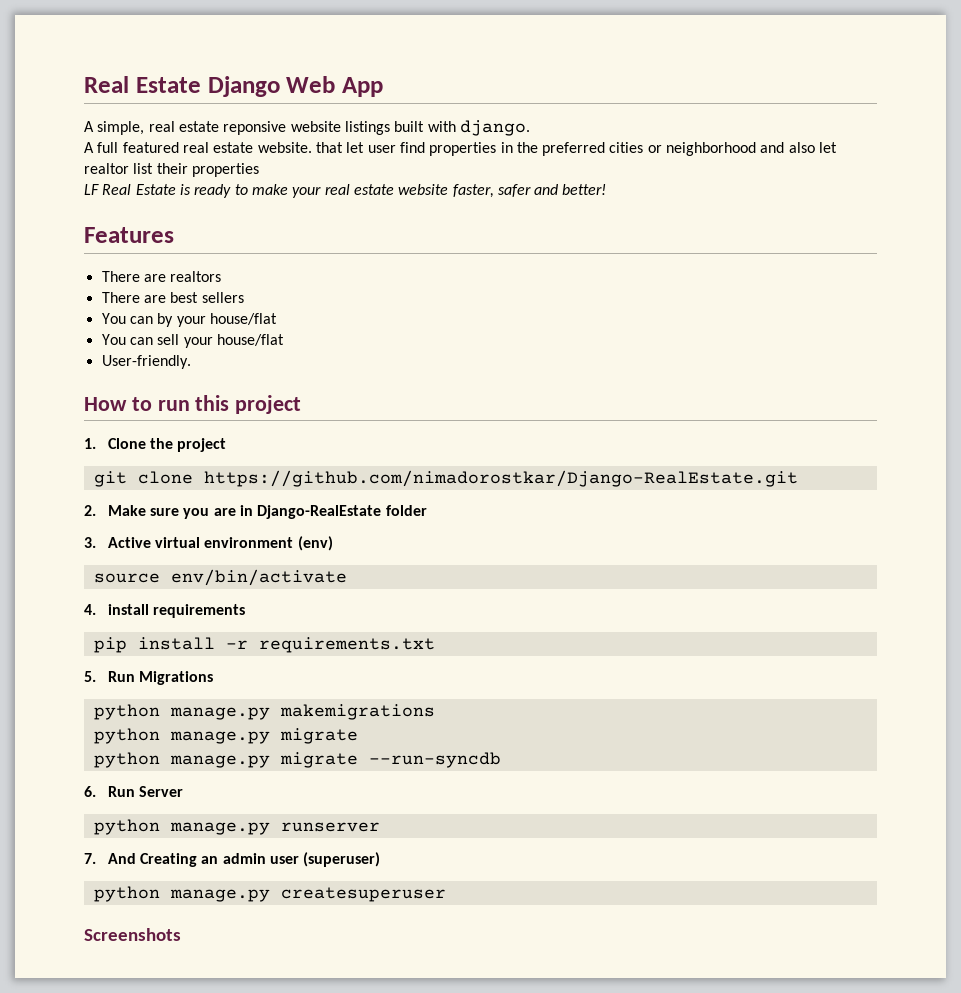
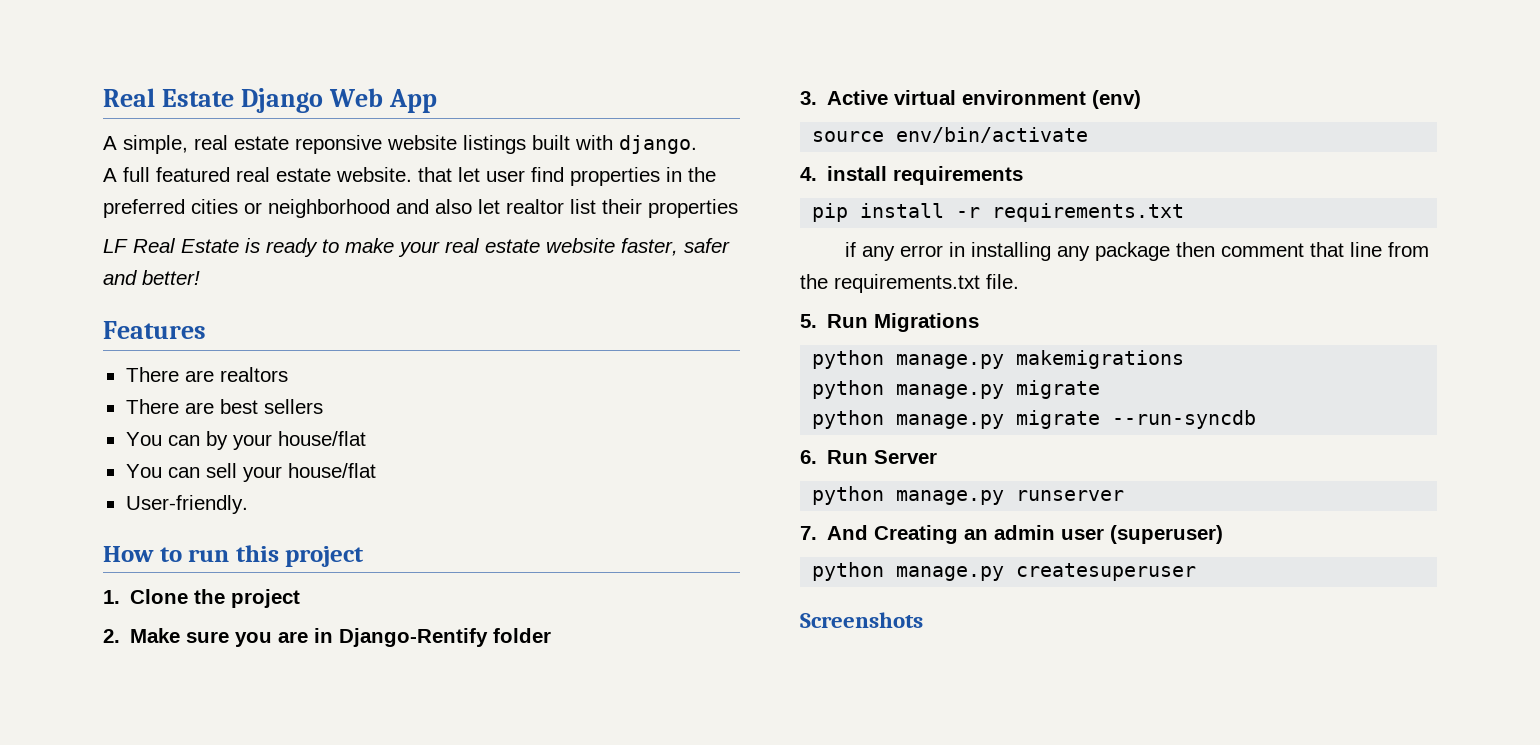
- git clone https://github.com/nimadorostkar/Django-RealEstate.git
- 2. Make sure you are in Django-RealEstate folder
+ 2. Make sure you are in Django-Rentify folder
+ if any error in installing any package then comment that line from the requirements.txt file.

